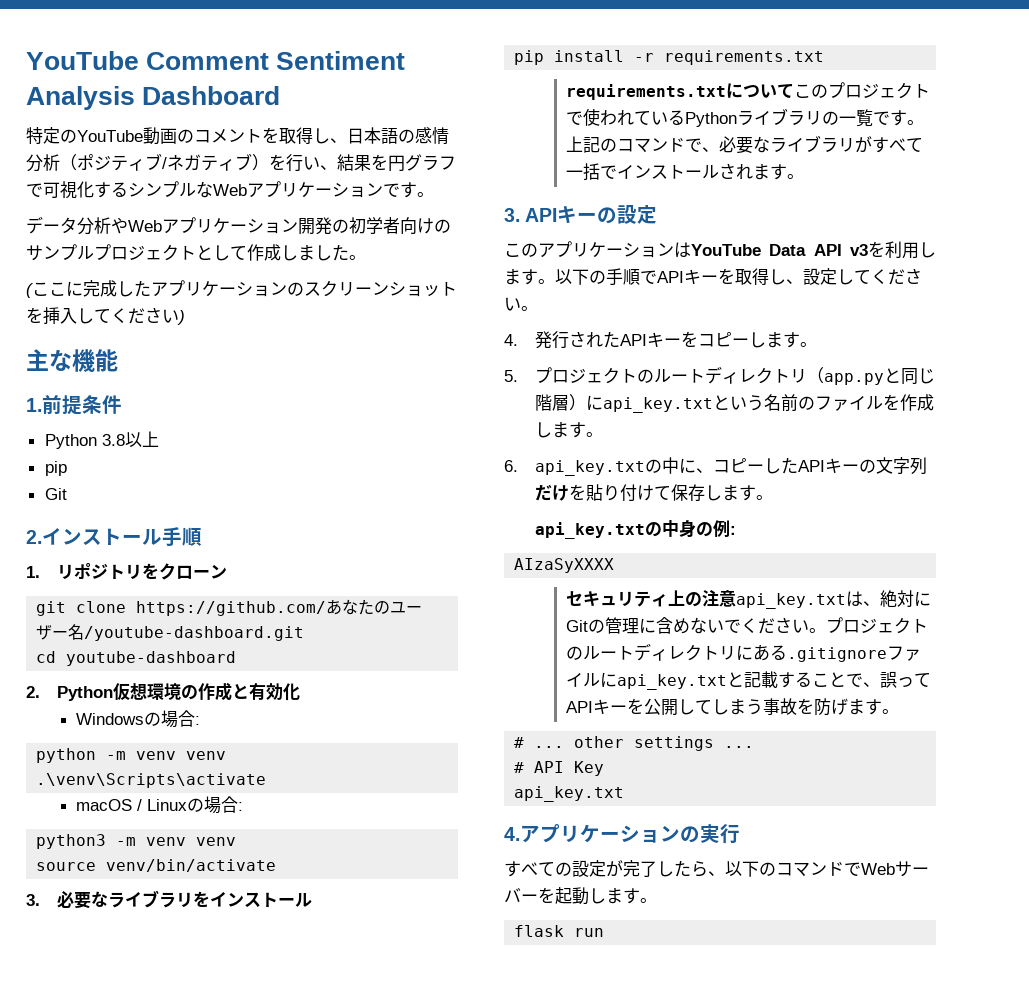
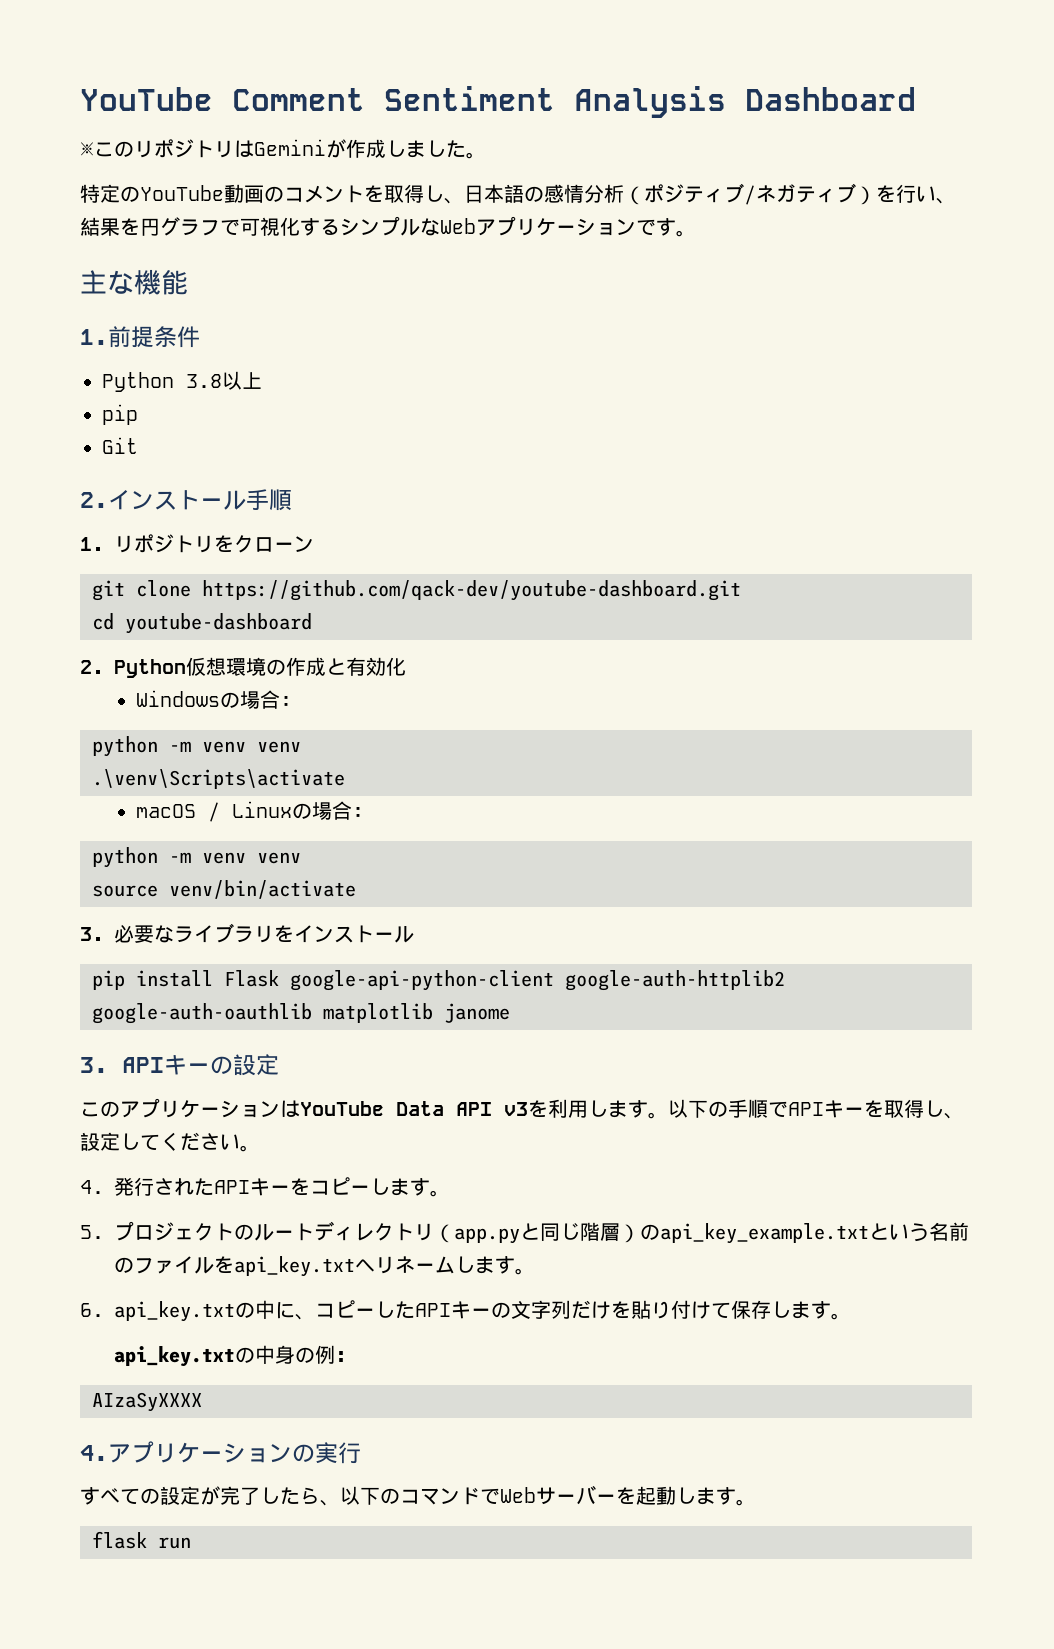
+ ※このリポジトリはGeminiが作成しました。
- データ分析やWebアプリケーション開発の初学者向けのサンプルプロジェクトとして作成しました。
- (ここに完成したアプリケーションのスクリーンショットを挿入してください)
- git clone https://github.com/あなたのユーザー名/youtube-dashboard.git
+ git clone https://github.com/qack-dev/youtube-dashboard.git
  macOS / Linuxの場合:
- python3 -m venv venv
+ python -m venv venv
- pip install -r requirements.txt
- requirements.txtについてこのプロジェクトで使われているPythonライブラリの一覧です。上記のコマンドで、必要なライブラリがすべて一括でインストールされます。
+ pip install Flask google-api-python-client google-auth-httplib2 google-auth-oauthlib matplotlib janome
- 5.プロジェクトのルートディレクトリ（app.pyと同じ階層）にapi_key.txtという名前のファイルを作成します。
+ 5.プロジェクトのルートディレクトリ（app.pyと同じ階層）のapi_key_example.txtという名前のファイルをapi_key.txtへリネームします。
- セキュリティ上の注意api_key.txtは、絶対にGitの管理に含めないでください。プロジェクトのルートディレクトリにある.gitignoreファイルにapi_key.txtと記載することで、誤ってAPIキーを公開してしまう事故を防げます。
- # ... other settings ...
- # API Key
- api_key.txt

